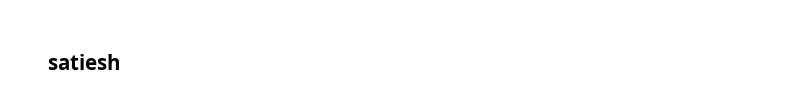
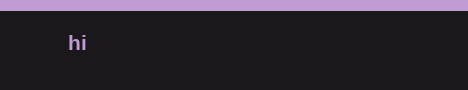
- satiesh
+ hi

